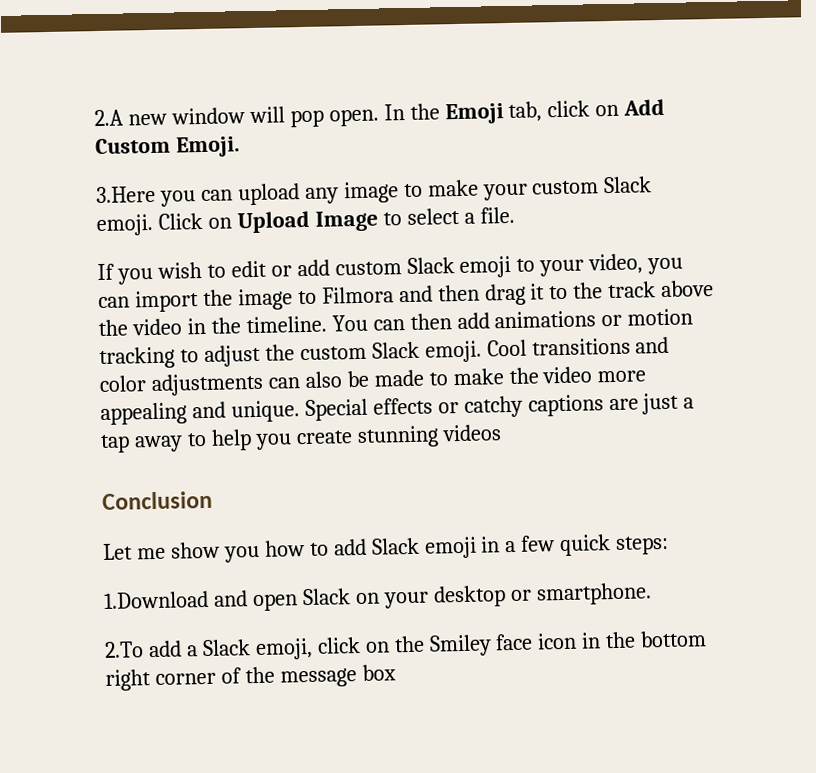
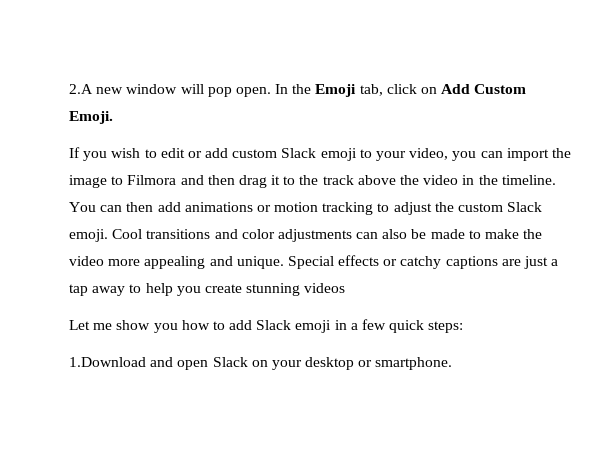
- 3.Here you can upload any image to make your custom Slack emoji. Click on Upload Image to select a file.
- Conclusion
- 2.To add a Slack emoji, click on the Smiley face icon in the bottom right corner of the message box

